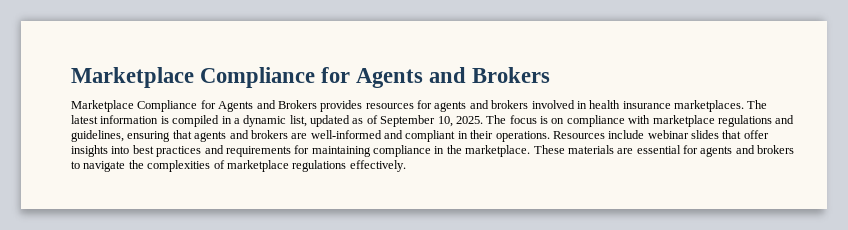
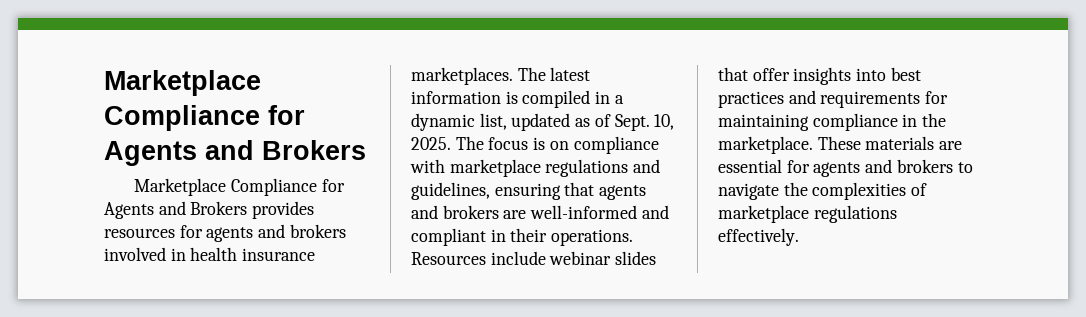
- The latest information is compiled in a dynamic list, updated as of September 10, 2025.
+ The latest information is compiled in a dynamic list, updated as of Sept. 10, 2025.

